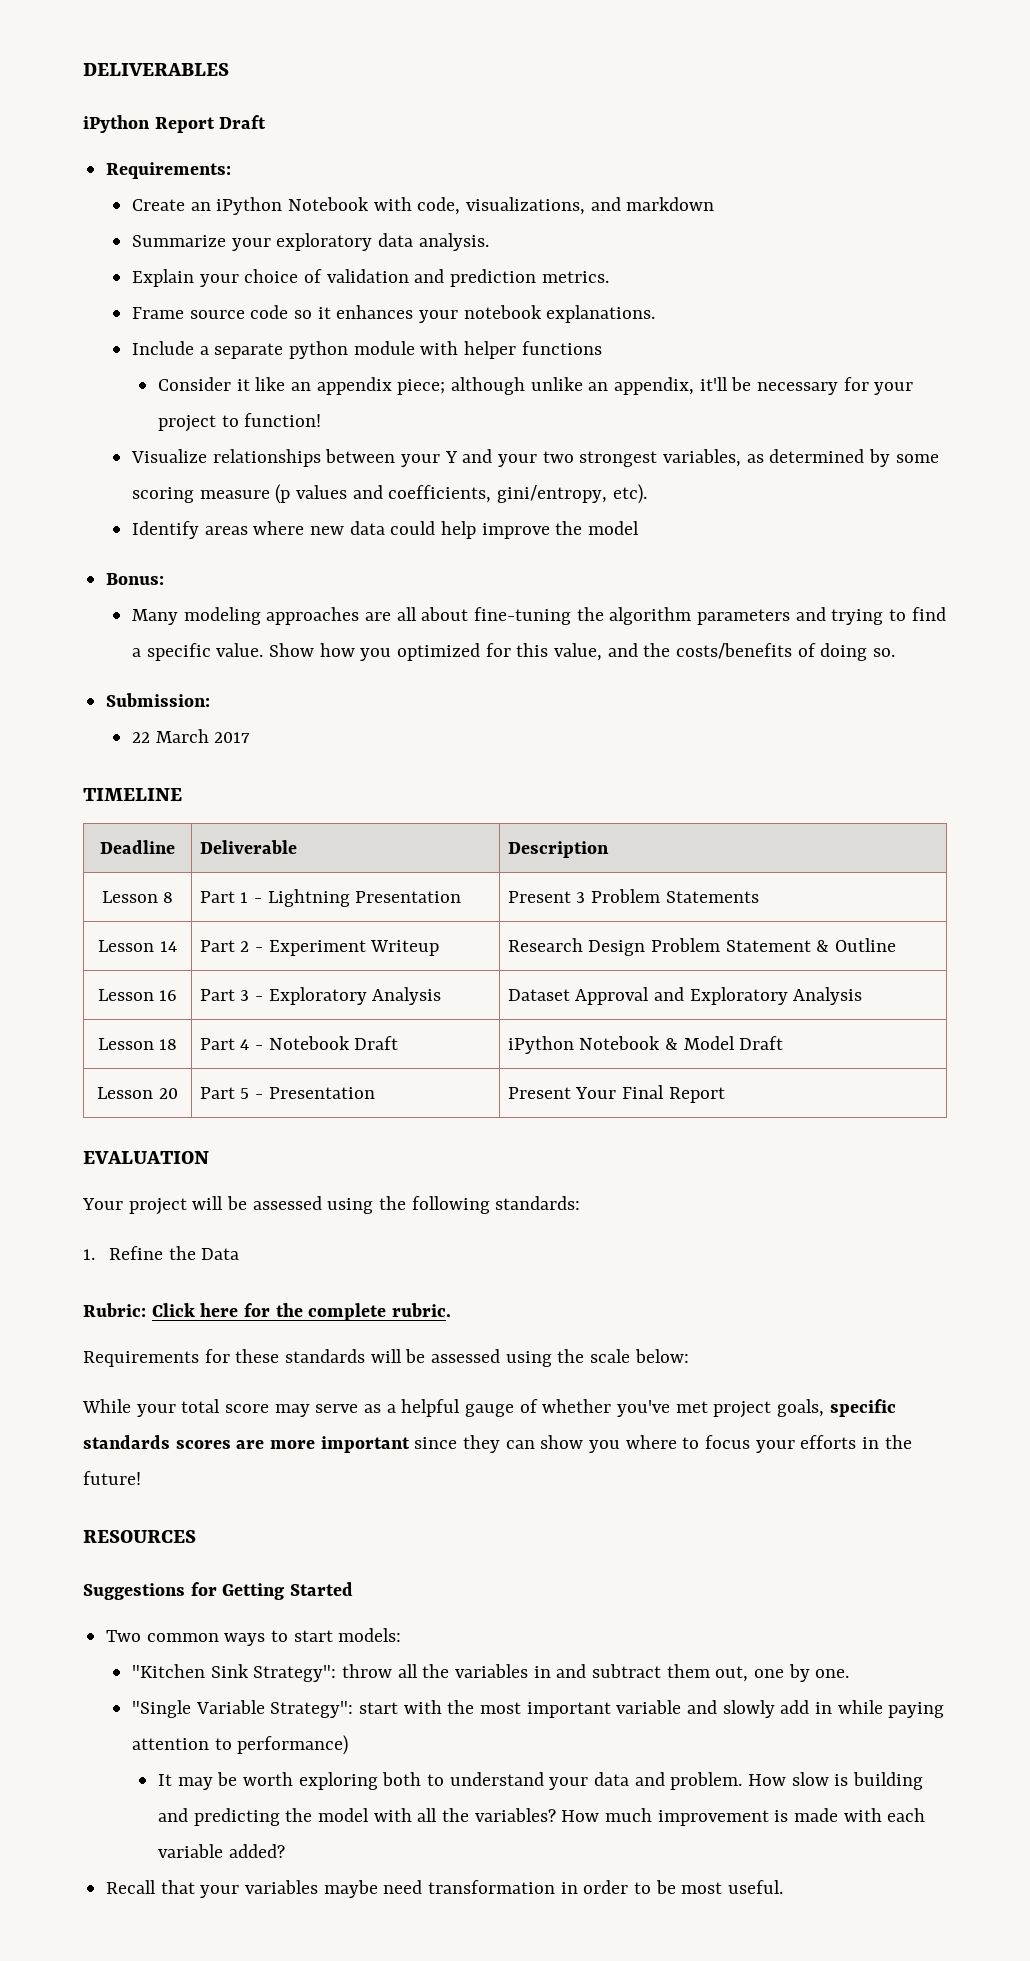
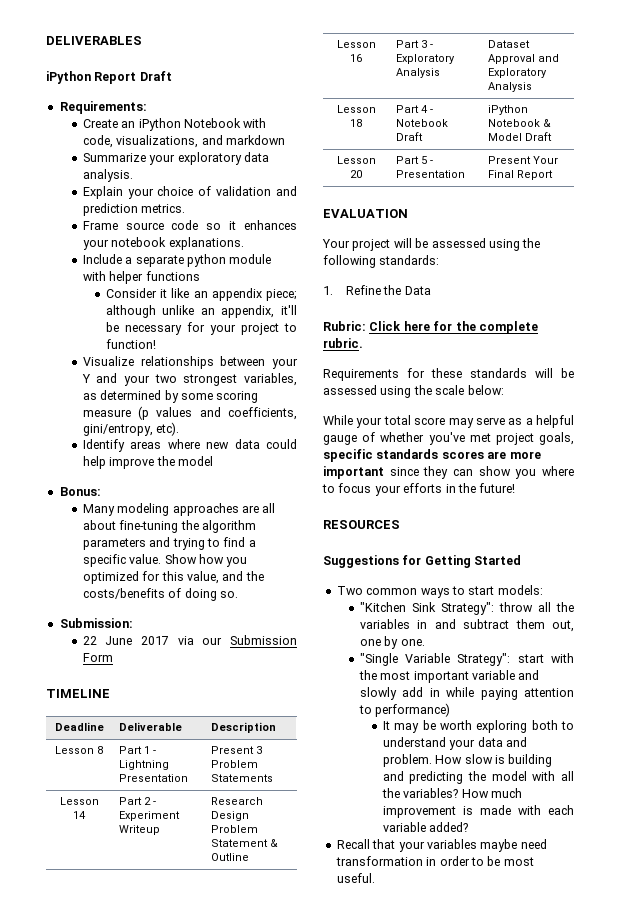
- 22 March 2017
+ 22 June 2017 via our Submission Form

